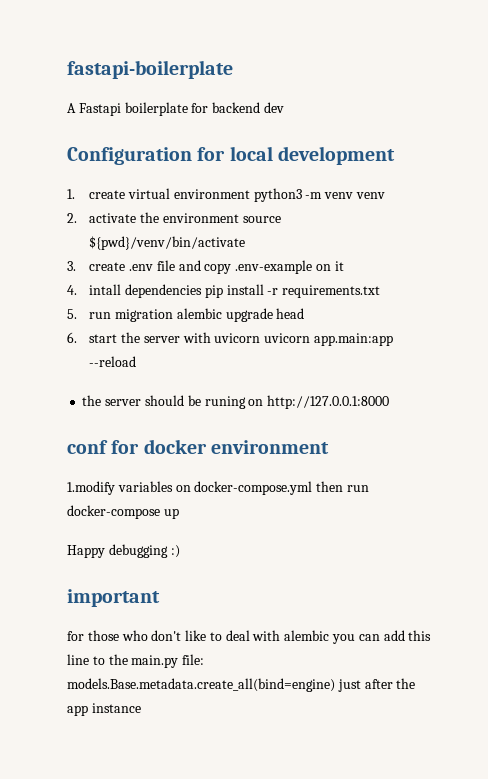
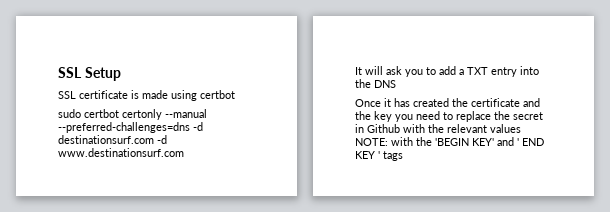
- fastapi-boilerplate
- A Fastapi boilerplate for backend dev
- Configuration for local development
- 1. create virtual environment python3 -m venv venv
- 2. activate the environment source ${pwd}/venv/bin/activate
- 3. create .env file and copy .env-example on it
- 4. intall dependencies pip install -r requirements.txt
- 5. run migration alembic upgrade head
- 6. start the server with uvicorn uvicorn app.main:app --reload
- the server should be runing on http://127.0.0.1:8000
- conf for docker environment
- 1.modify variables on docker-compose.yml then run docker-compose up
- Happy debugging :)
- important
- for those who don't like to deal with alembic you can add this line to the main.py file: models.Base.metadata.create_all(bind=engine) just after the app instance
+ SSL Setup
+ SSL certificate is made using certbot
+ sudo certbot certonly --manual --preferred-challenges=dns -d destinationsurf.com -d www.destinationsurf.com
+ It will ask you to add a TXT entry into the DNS
+ Once it has created the certificate and the key you need to replace the secret in Github with the relevant values NOTE: with the 'BEGIN KEY' and ' END KEY ' tags

